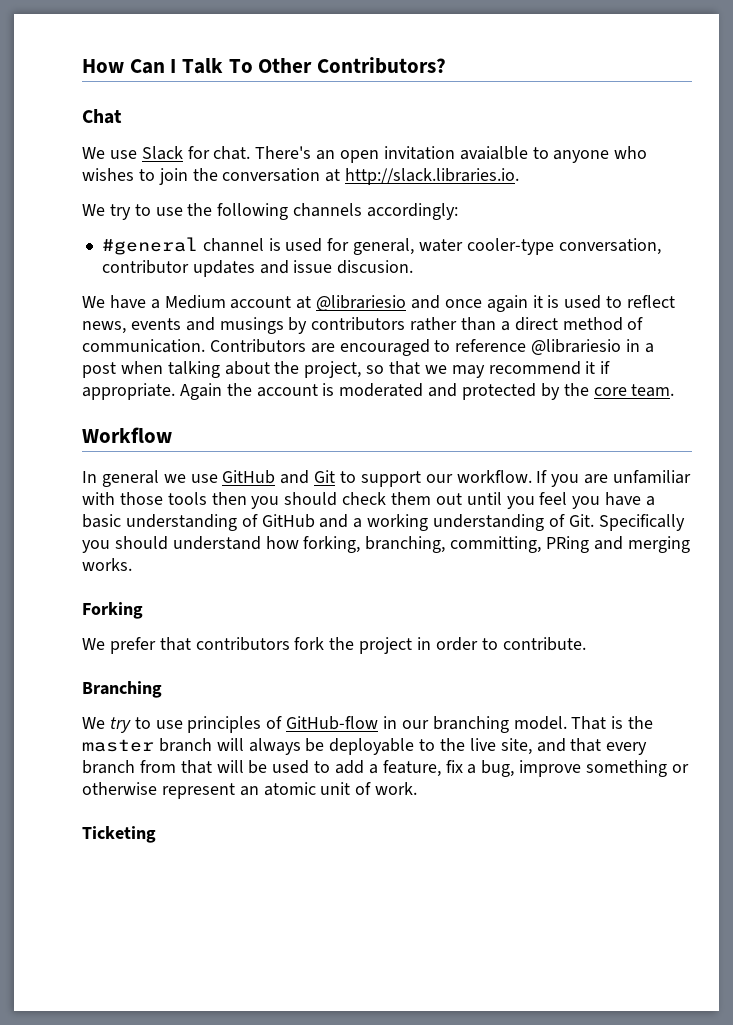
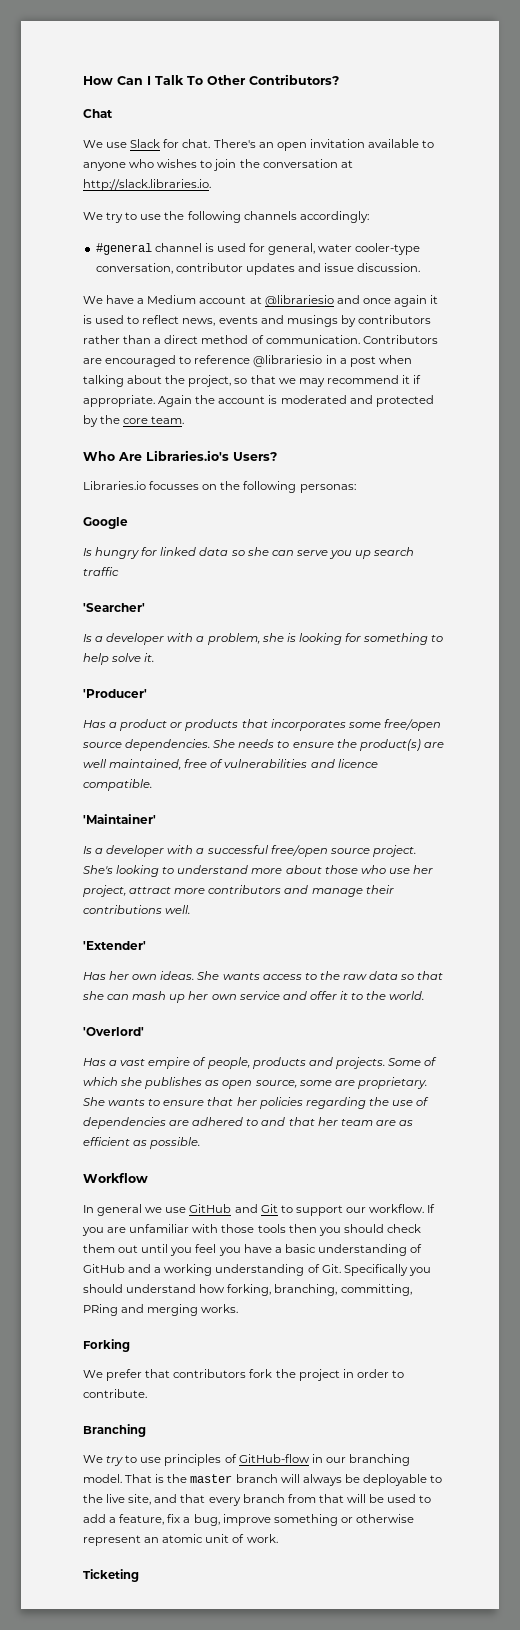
- There's an open invitation avaialble to anyone who wishes to join the conversation at http://slack.libraries.io.
+ There's an open invitation available to anyone who wishes to join the conversation at http://slack.libraries.io.
- #general channel is used for general, water cooler-type conversation, contributor updates and issue discusion.
+ #general channel is used for general, water cooler-type conversation, contributor updates and issue discussion.
+ Who Are Libraries.io's Users?
+ Libraries.io focusses on the following personas:
+ Google
+ Is hungry for linked data so she can serve you up search traffic
+ 'Searcher'
+ Is a developer with a problem, she is looking for something to help solve it.
+ 'Producer'
+ Has a product or products that incorporates some free/open source dependencies. She needs to ensure the product(s) are well maintained, free of vulnerabilities and licence compatible.
+ 'Maintainer'
+ Is a developer with a successful free/open source project. She's looking to understand more about those who use her project, attract more contributors and manage their contributions well.
+ 'Extender'
+ Has her own ideas. She wants access to the raw data so that she can mash up her own service and offer it to the world.
+ 'Overlord'
+ Has a vast empire of people, products and projects. Some of which she publishes as open source, some are proprietary. She wants to ensure that her policies regarding the use of dependencies are adhered to and that her team are as efficient as possible.

